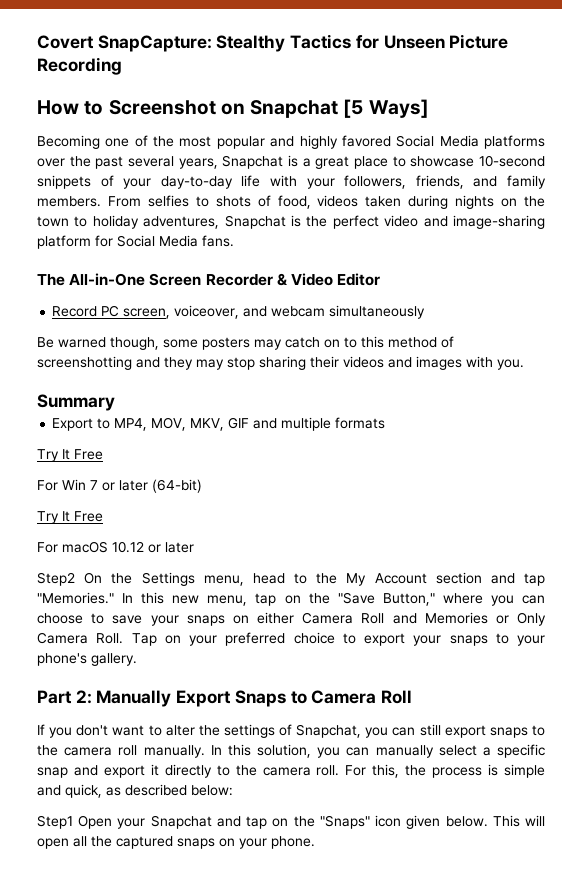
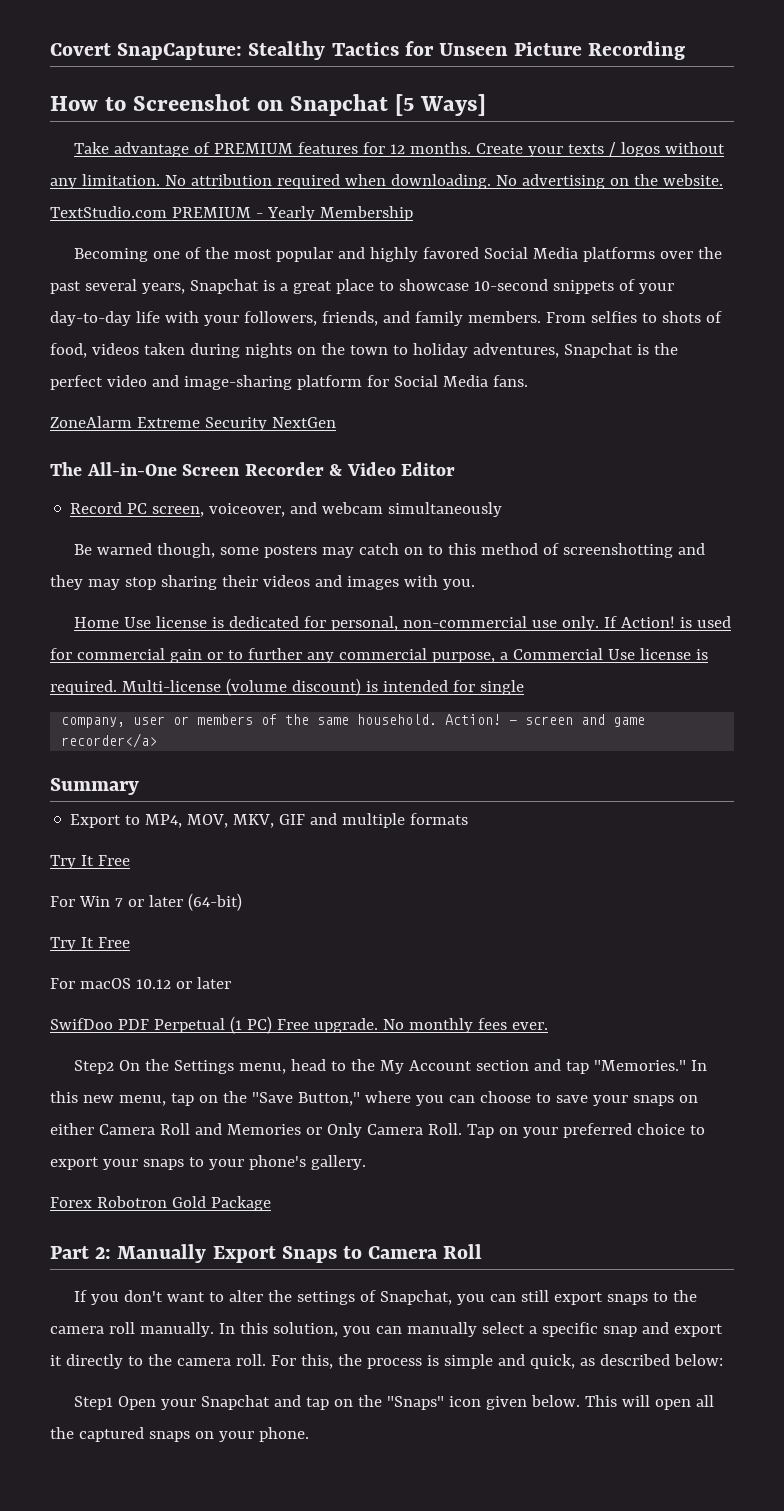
+ Take advantage of PREMIUM features for 12 months. Create your texts / logos without any limitation. No attribution required when downloading. No advertising on the website. TextStudio.com PREMIUM - Yearly Membership
+ ZoneAlarm Extreme Security NextGen
+ Home Use license is dedicated for personal, non-commercial use only. If Action! is used for commercial gain or to further any commercial purpose, a Commercial Use license is required. Multi-license (volume discount) is intended for single
+ company, user or members of the same household. Action! - screen and game recorder</a>
+ SwifDoo PDF Perpetual (1 PC) Free upgrade. No monthly fees ever.
+ Forex Robotron Gold Package

